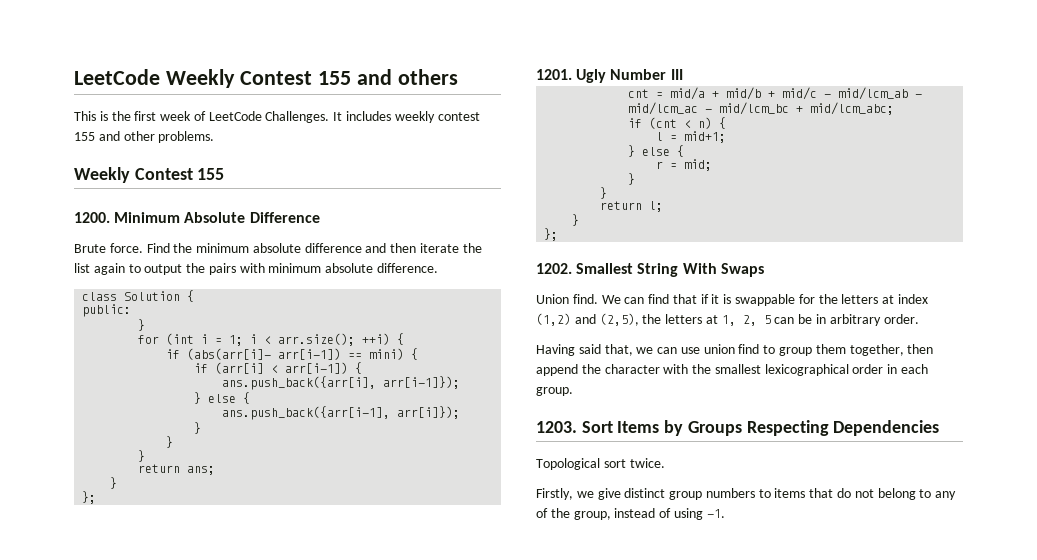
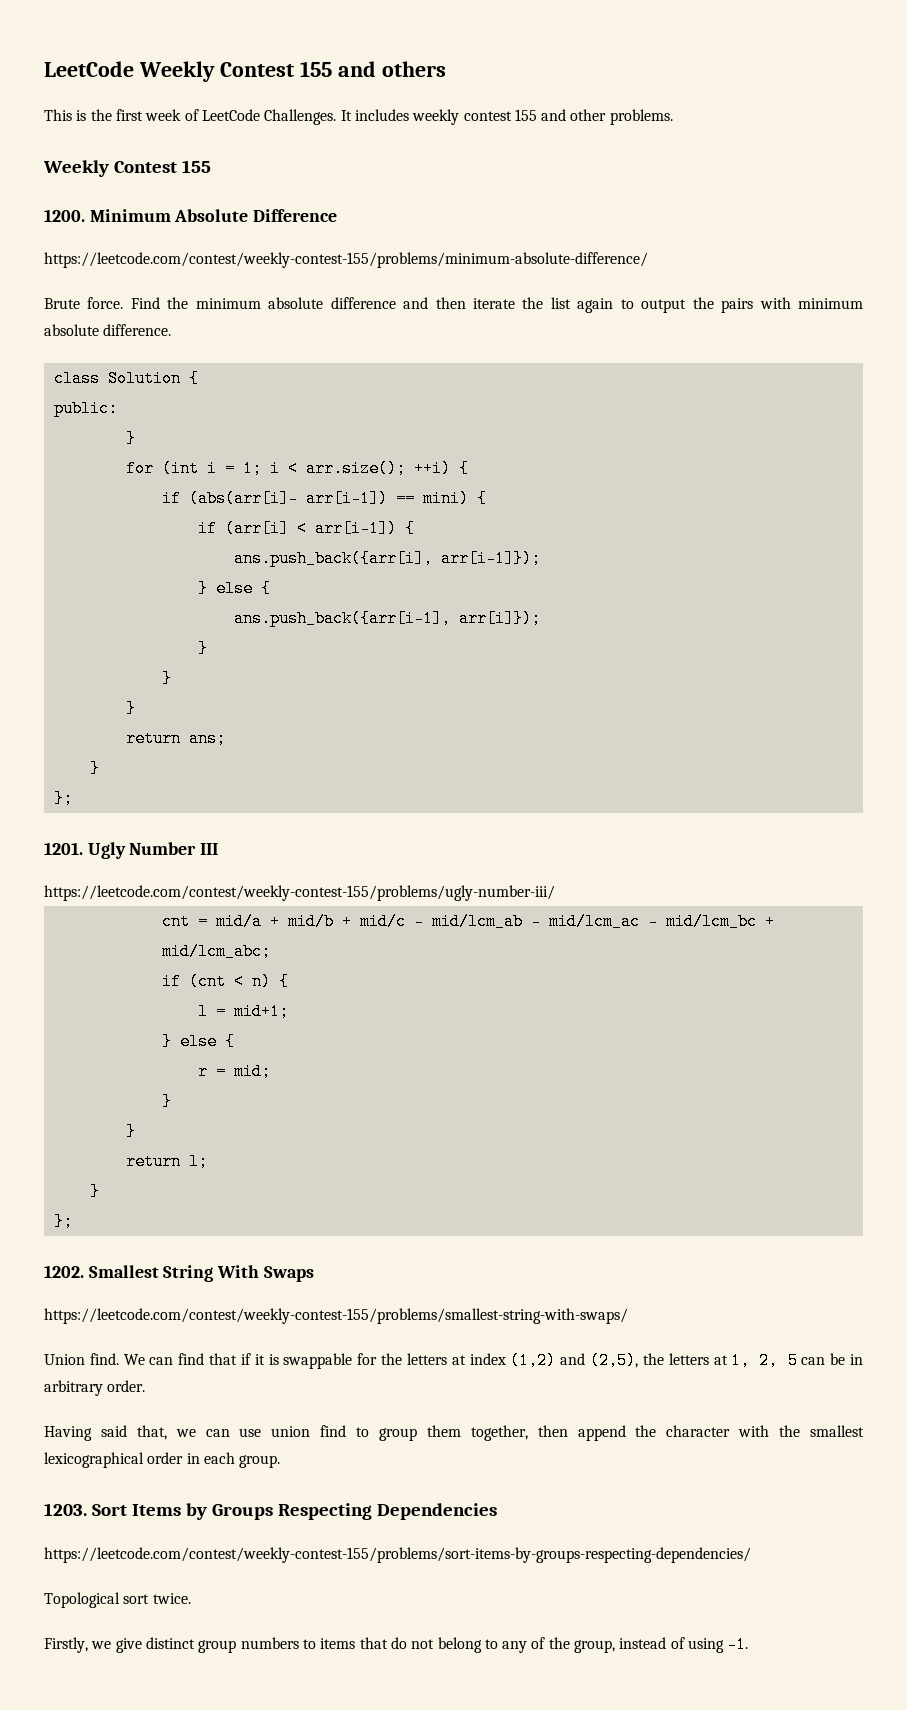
+ https://leetcode.com/contest/weekly-contest-155/problems/minimum-absolute-difference/
+ https://leetcode.com/contest/weekly-contest-155/problems/ugly-number-iii/
+ https://leetcode.com/contest/weekly-contest-155/problems/smallest-string-with-swaps/
+ https://leetcode.com/contest/weekly-contest-155/problems/sort-items-by-groups-respecting-dependencies/

